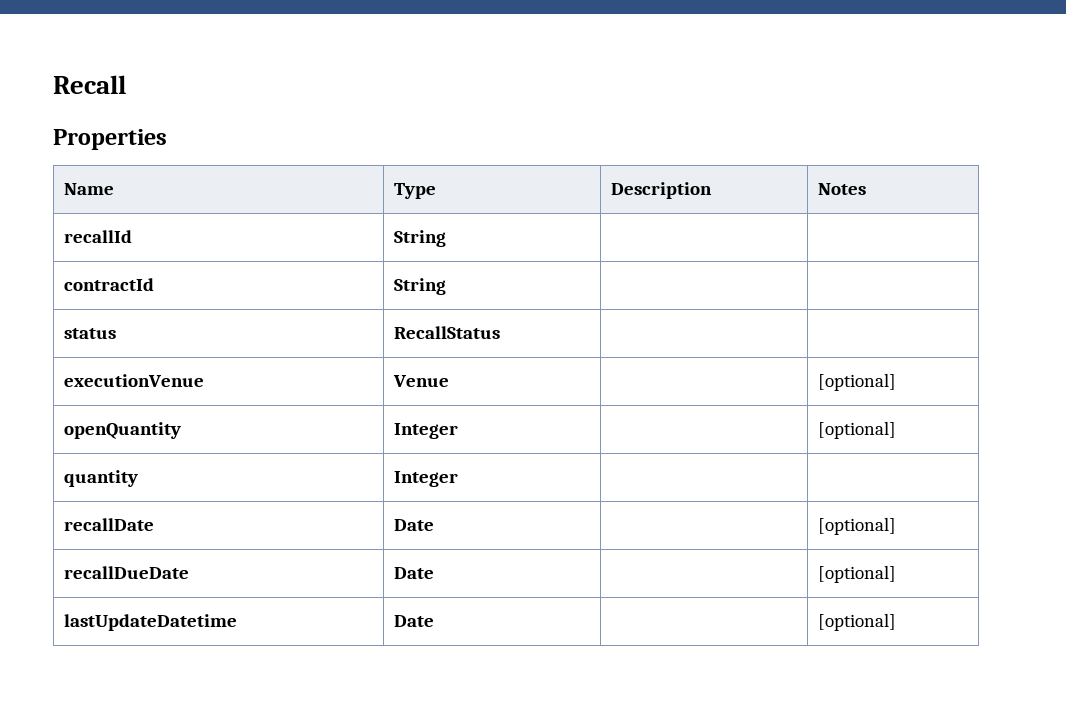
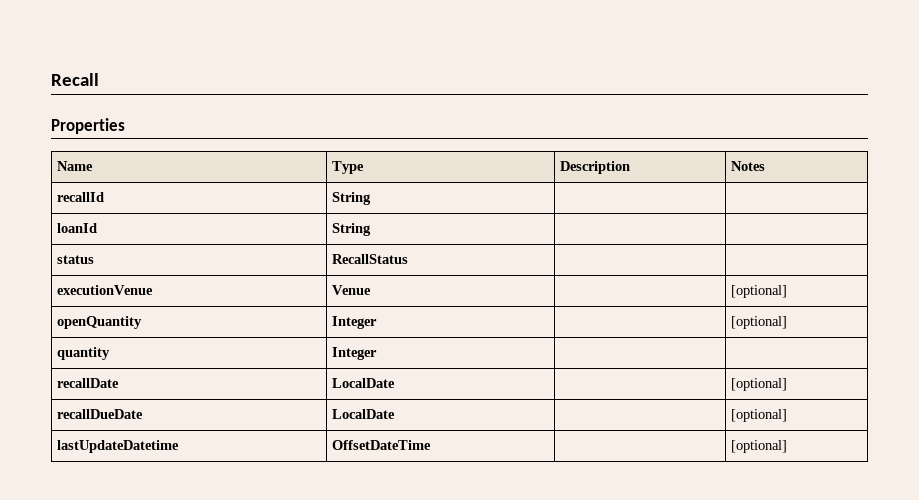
- contractId | String | |
+ loanId | String | |
- recallDate | Date | | [optional]
+ recallDate | LocalDate | | [optional]
- recallDueDate | Date | | [optional]
+ recallDueDate | LocalDate | | [optional]
- lastUpdateDatetime | Date | | [optional]
+ lastUpdateDatetime | OffsetDateTime | | [optional]

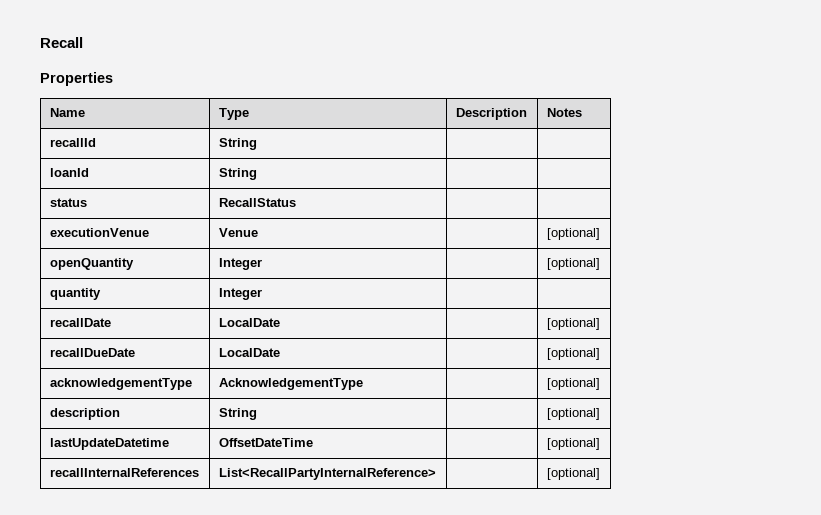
+ acknowledgementType | AcknowledgementType | | [optional]
+ description | String | | [optional]
+ recallInternalReferences | List<RecallPartyInternalReference> | | [optional]

